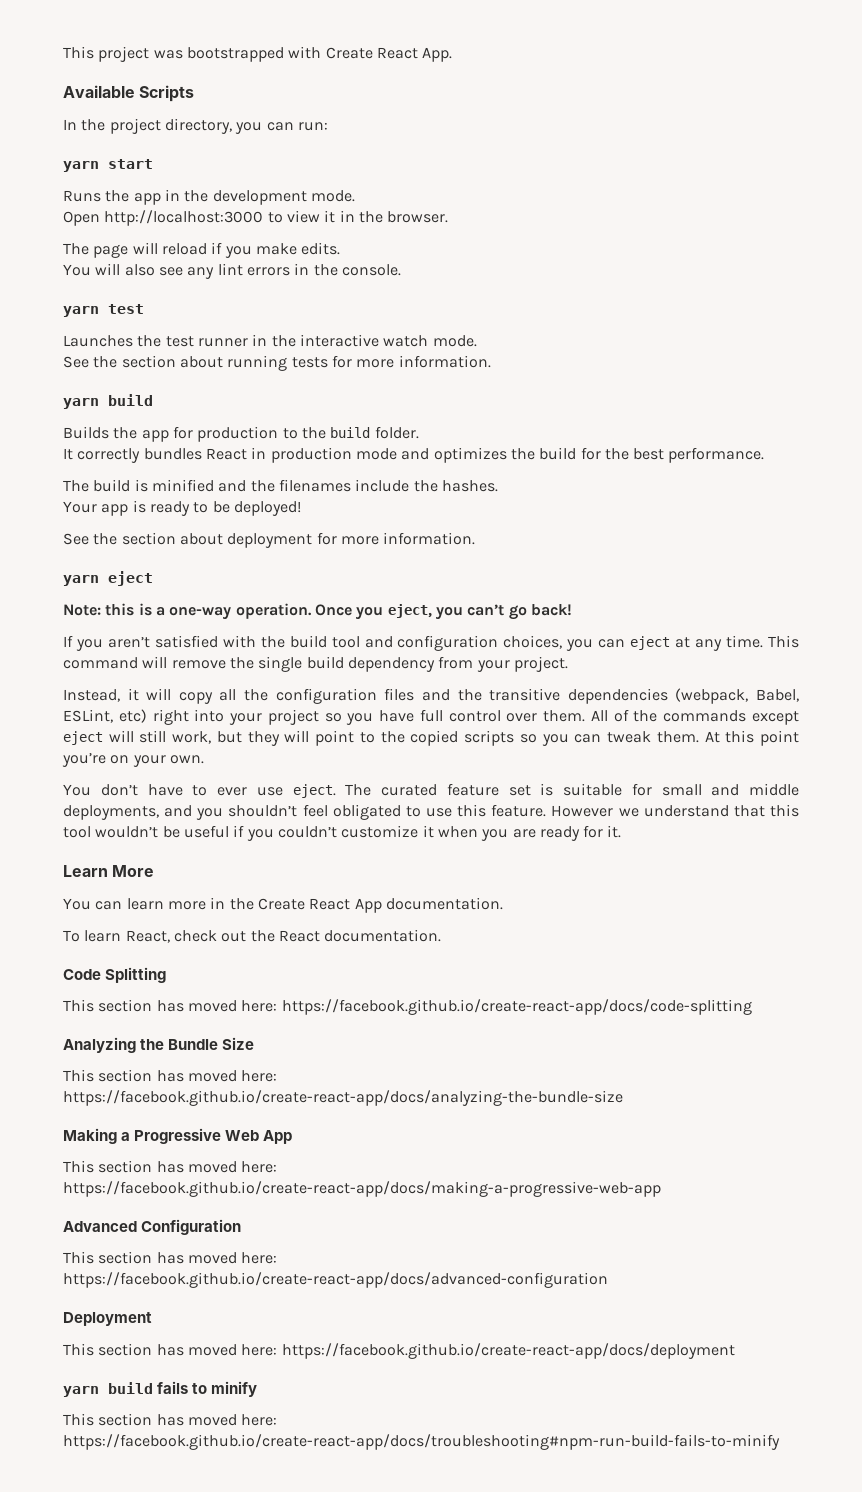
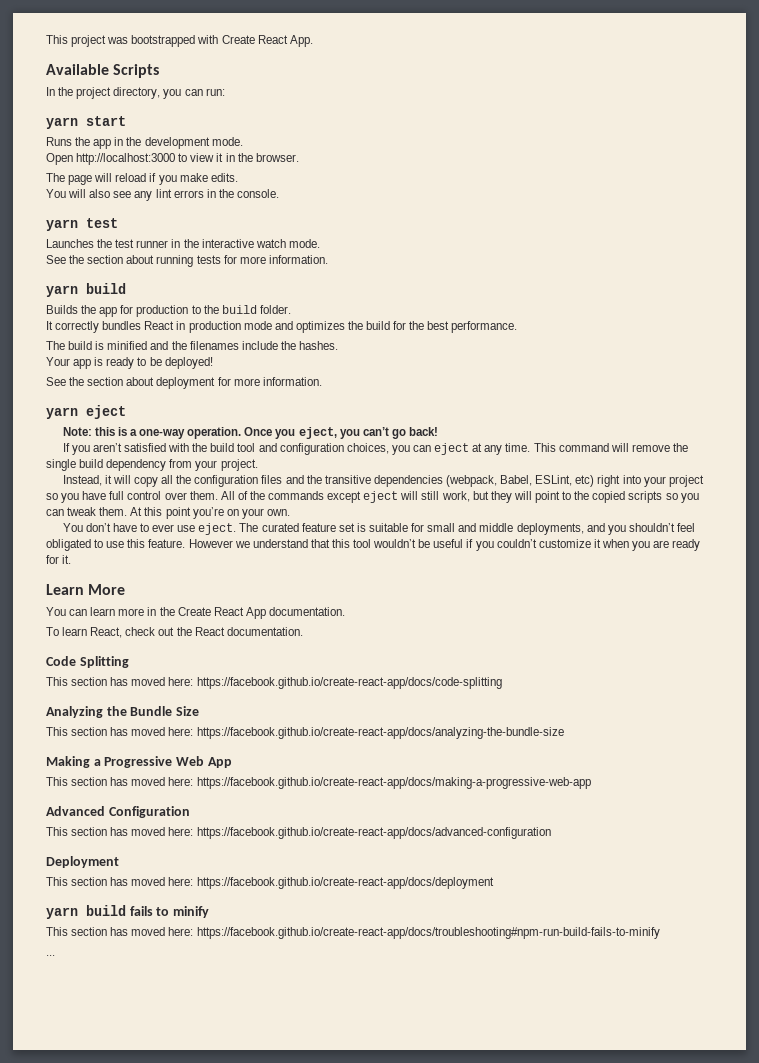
+ ...

